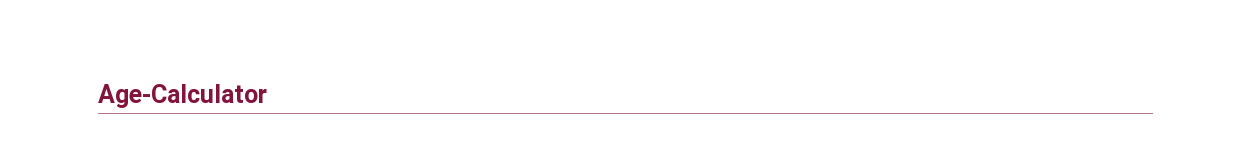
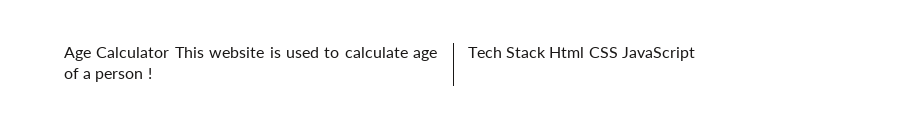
- Age-Calculator
+ Age Calculator This website is used to calculate age of a person !
+ Tech Stack Html CSS JavaScript

